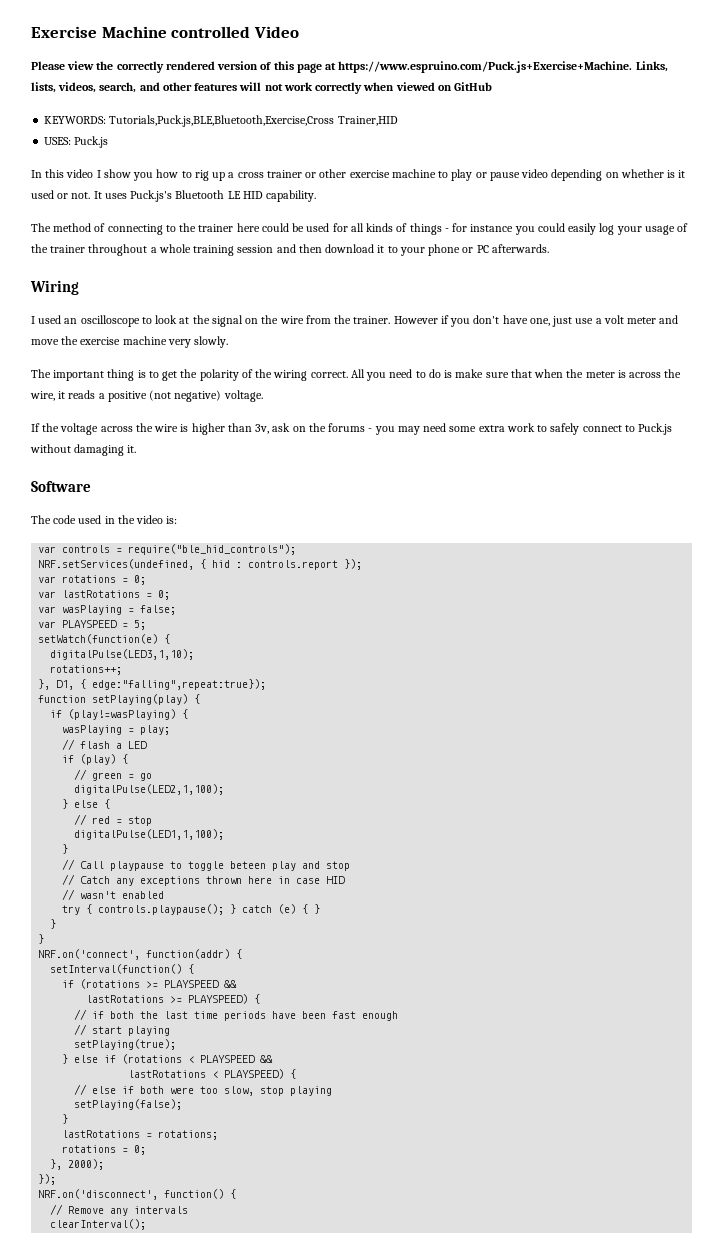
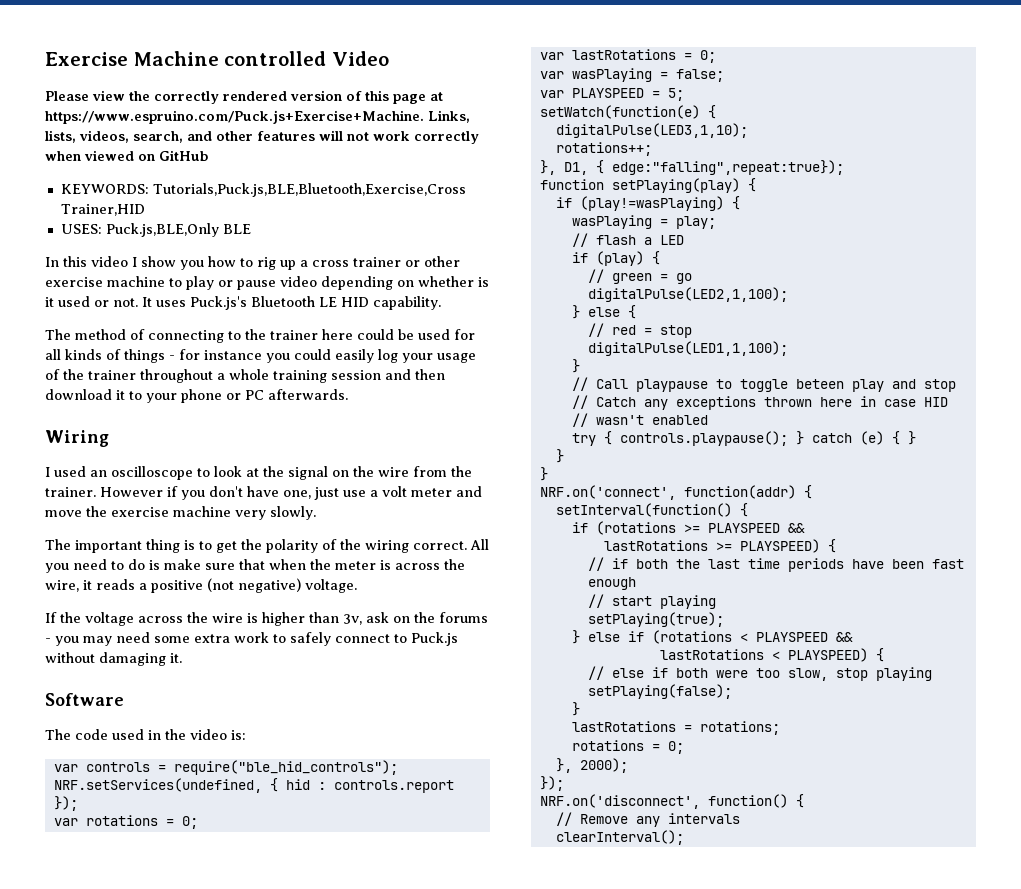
- USES: Puck.js
+ USES: Puck.js,BLE,Only BLE

